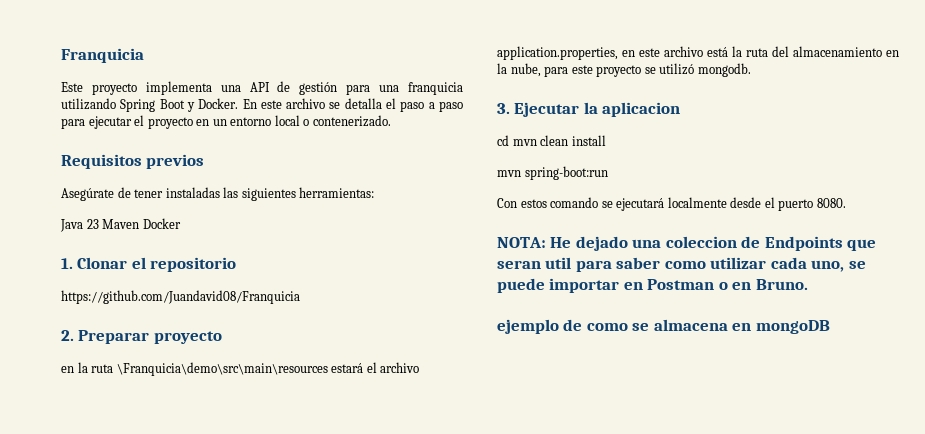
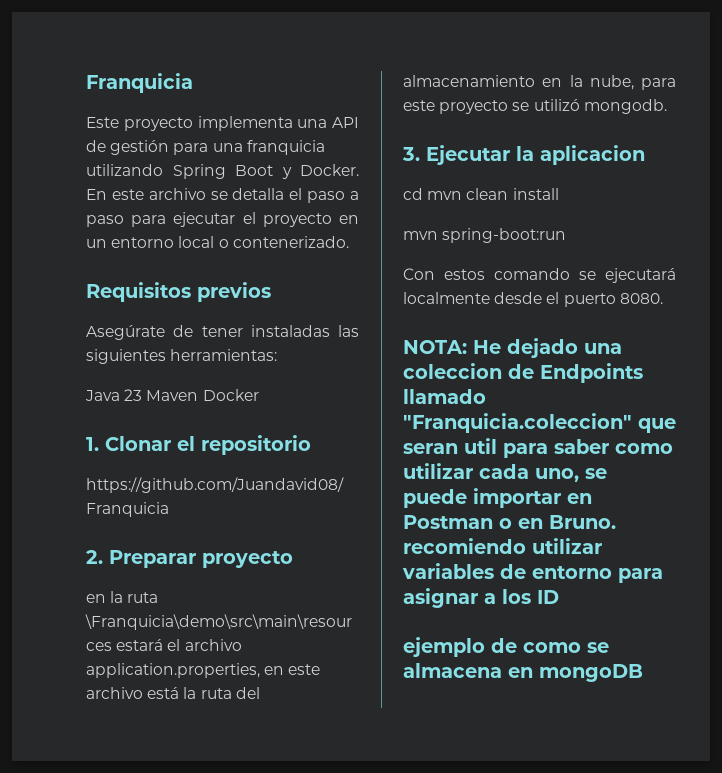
- NOTA: He dejado una coleccion de Endpoints que seran util para saber como utilizar cada uno, se puede importar en Postman o en Bruno.
+ NOTA: He dejado una coleccion de Endpoints llamado "Franquicia.coleccion" que seran util para saber como utilizar cada uno, se puede importar en Postman o en Bruno. recomiendo utilizar variables de entorno para asignar a los ID

